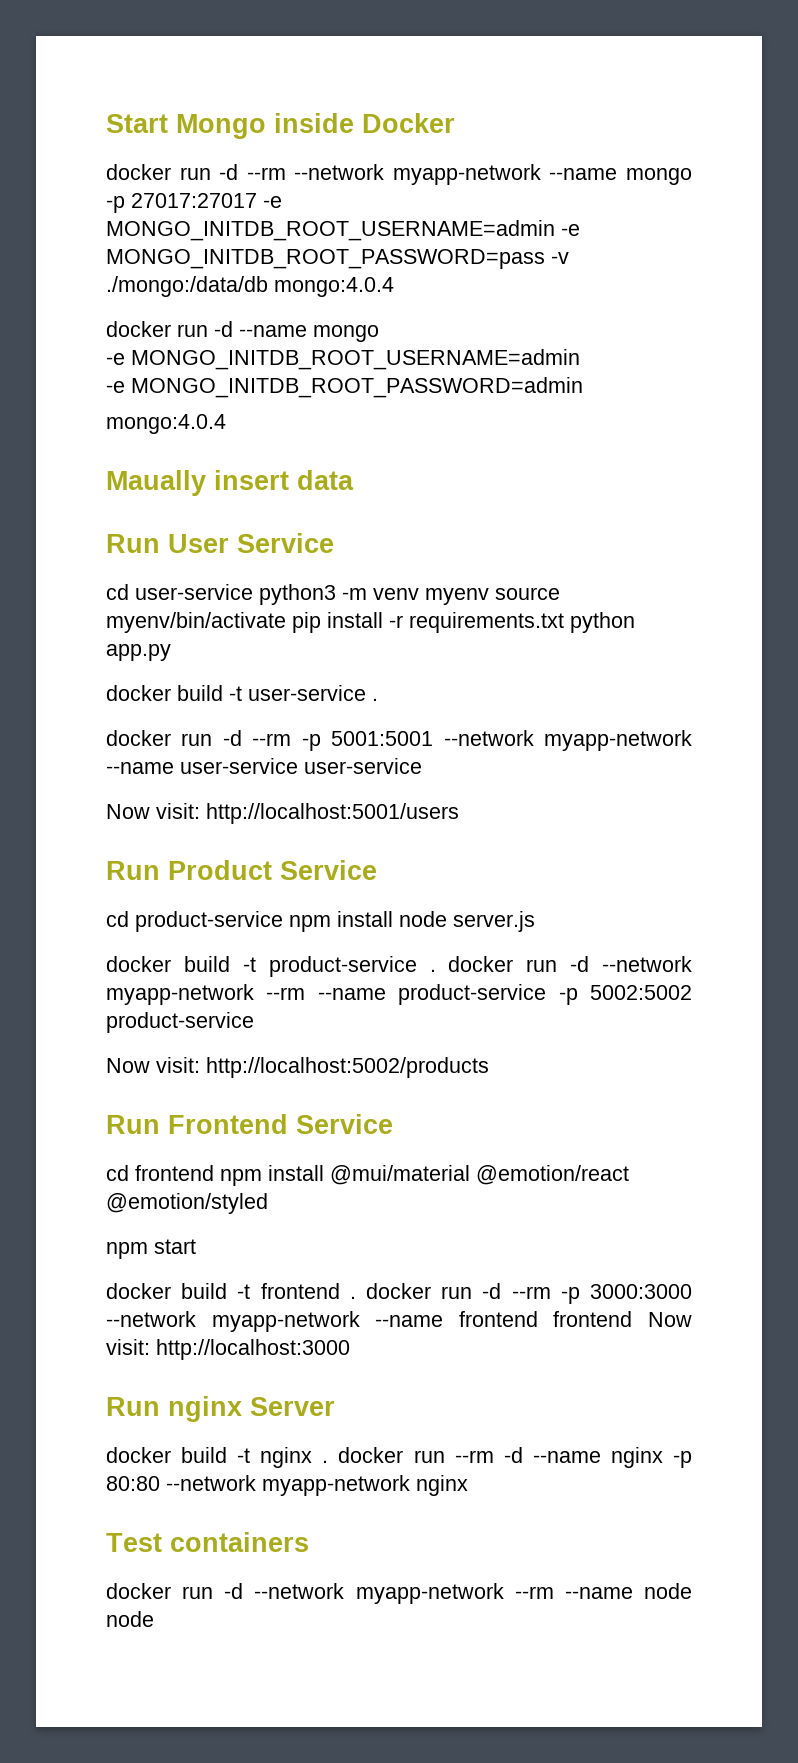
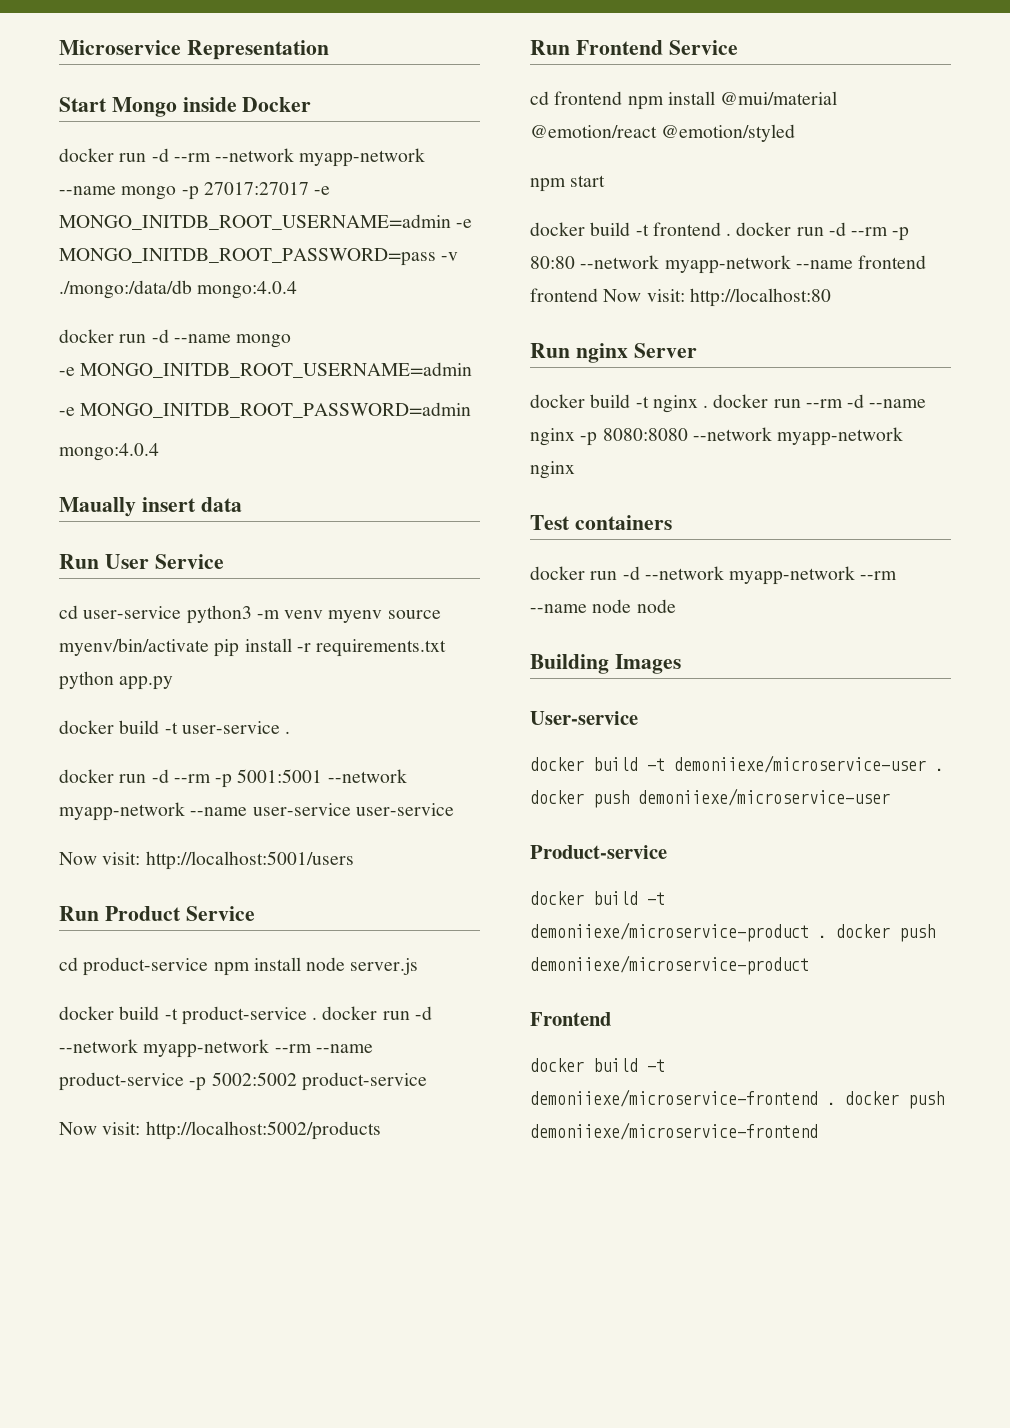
+ Microservice Representation
- docker build -t frontend . docker run -d --rm -p 3000:3000 --network myapp-network --name frontend frontend Now visit: http://localhost:3000
+ docker build -t frontend . docker run -d --rm -p 80:80 --network myapp-network --name frontend frontend Now visit: http://localhost:80
- docker build -t nginx . docker run --rm -d --name nginx -p 80:80 --network myapp-network nginx
+ docker build -t nginx . docker run --rm -d --name nginx -p 8080:8080 --network myapp-network nginx
+ Building Images
+ User-service
+ docker build -t demoniiexe/microservice-user . docker push demoniiexe/microservice-user
+ Product-service
+ docker build -t demoniiexe/microservice-product . docker push demoniiexe/microservice-product
+ Frontend
+ docker build -t demoniiexe/microservice-frontend . docker push demoniiexe/microservice-frontend

